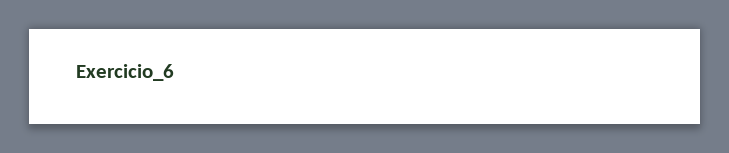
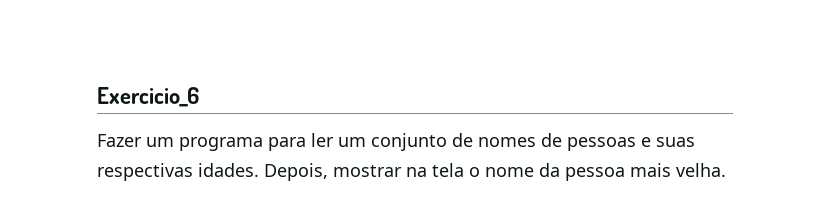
+ Fazer um programa para ler um conjunto de nomes de pessoas e suas respectivas idades. Depois, mostrar na tela o nome da pessoa mais velha.

